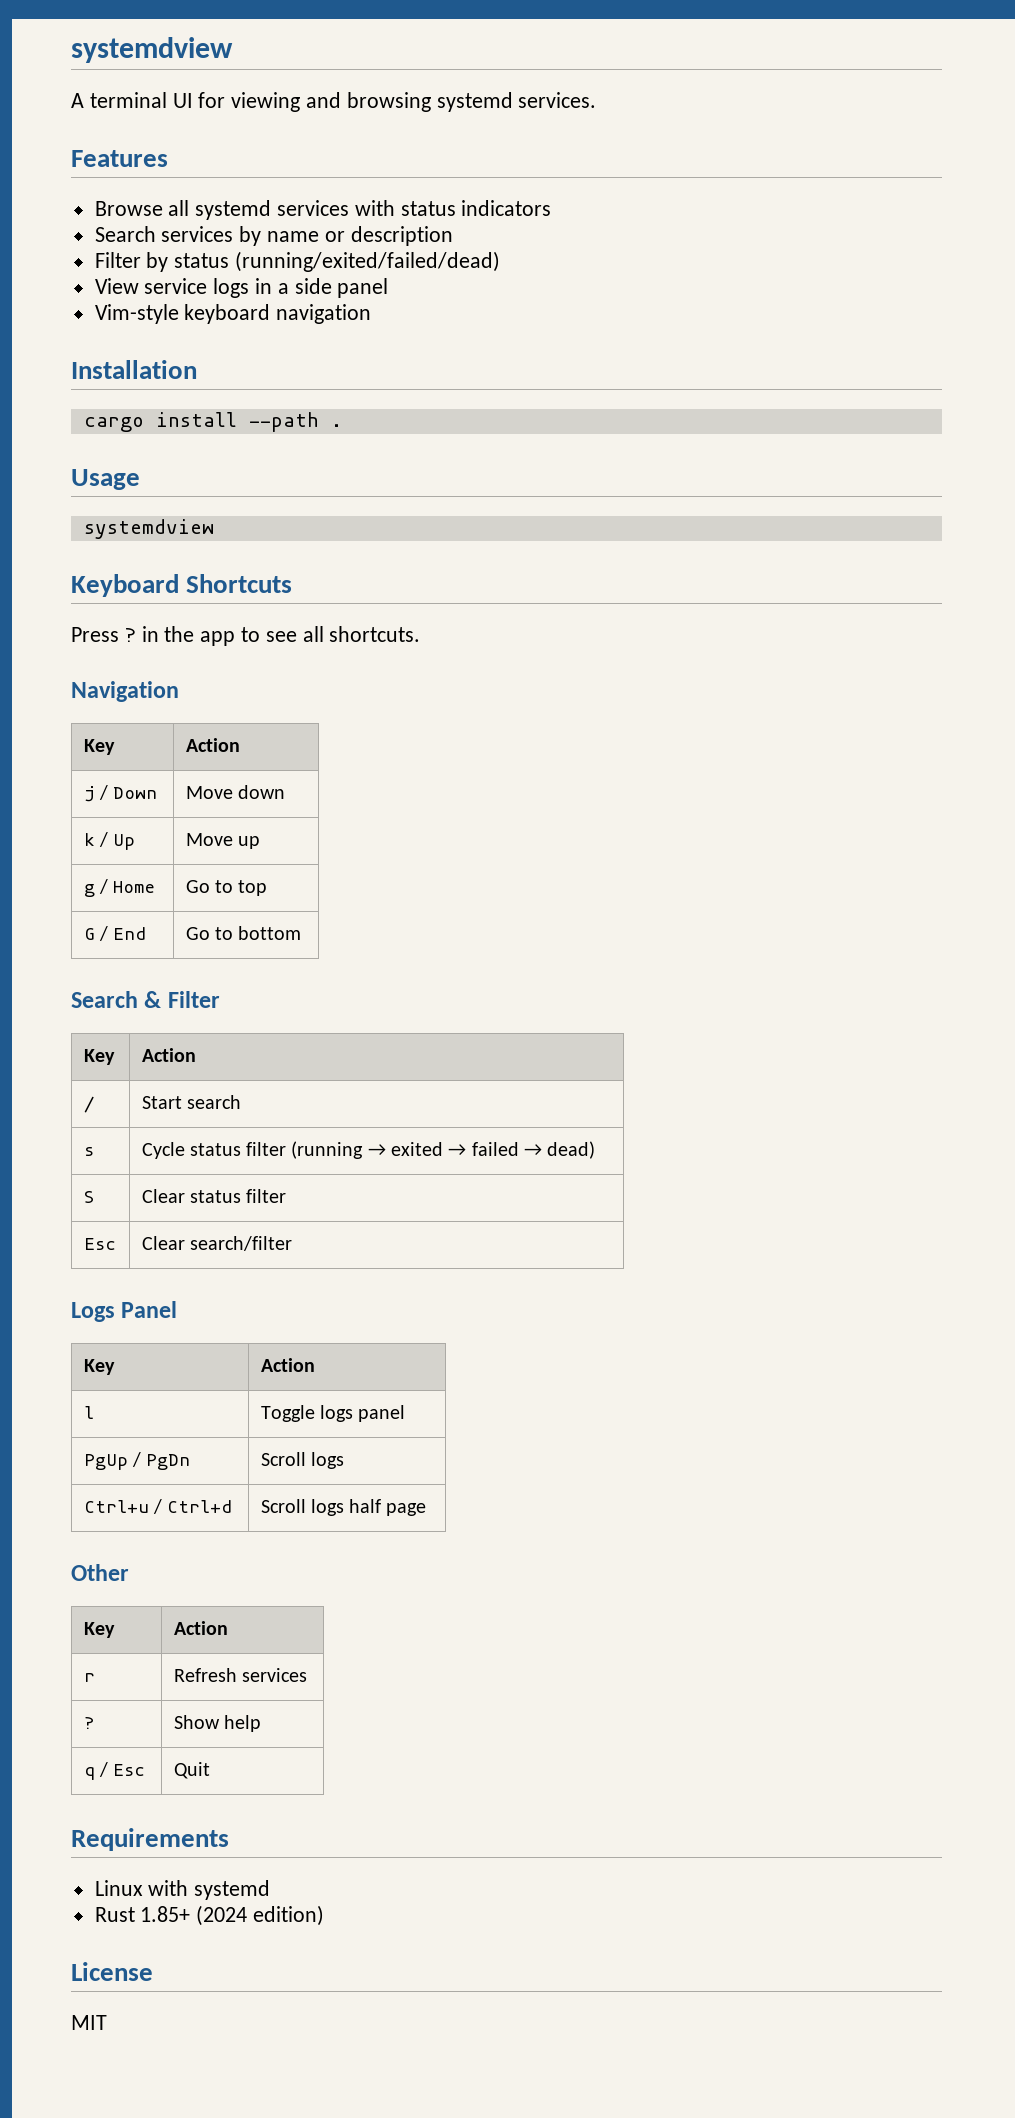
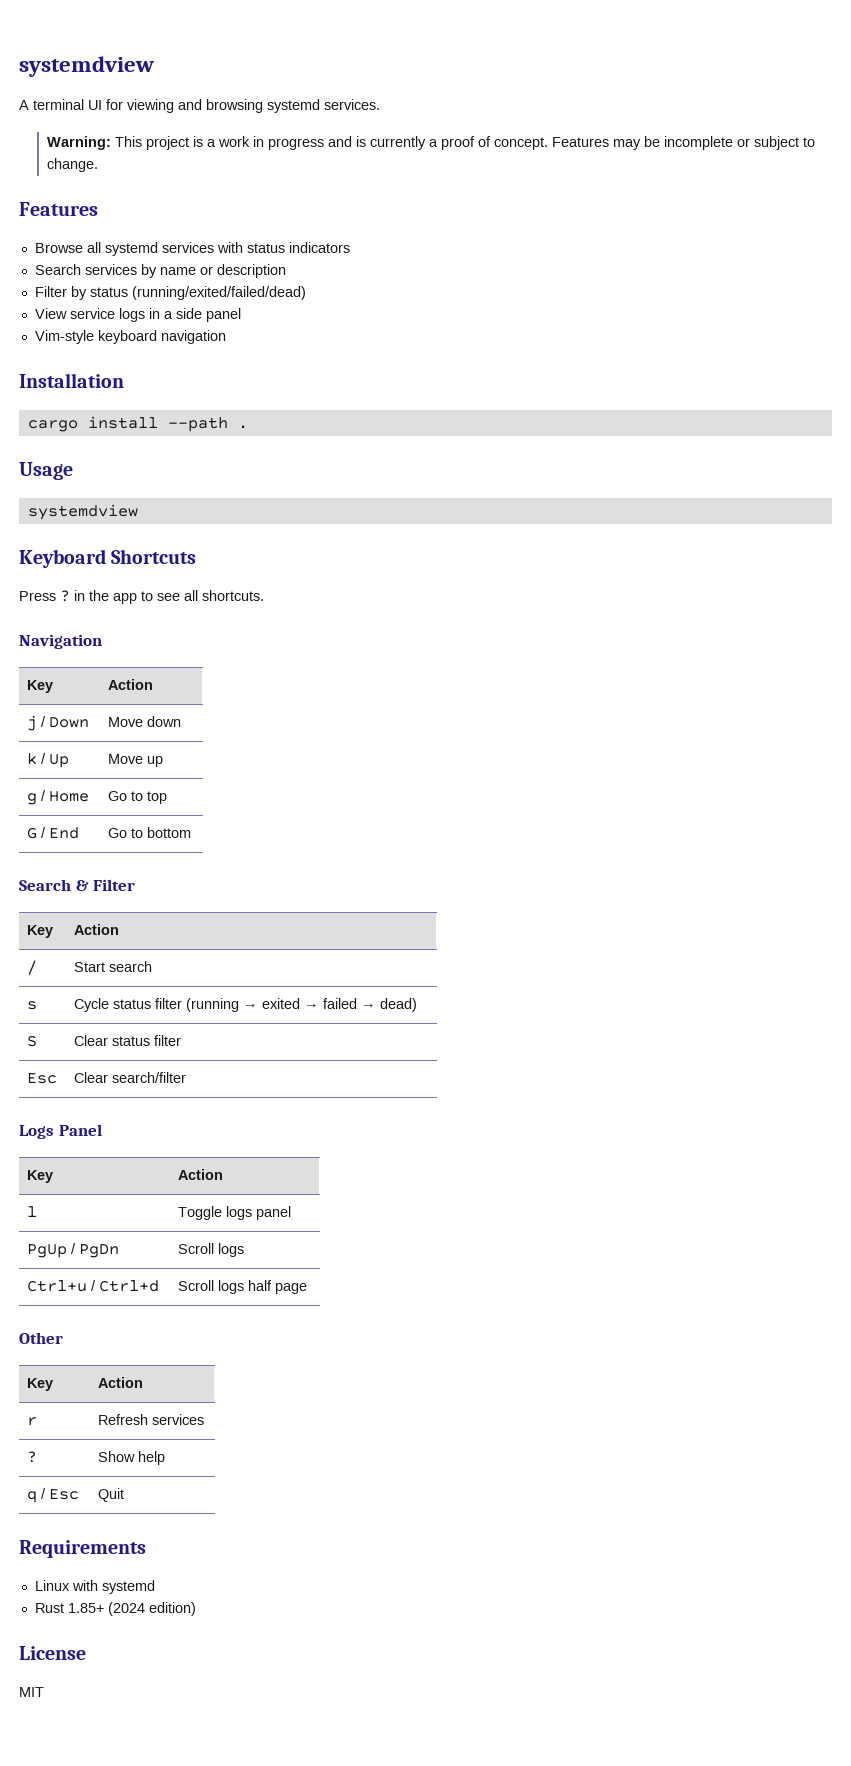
+ Warning: This project is a work in progress and is currently a proof of concept. Features may be incomplete or subject to change.

